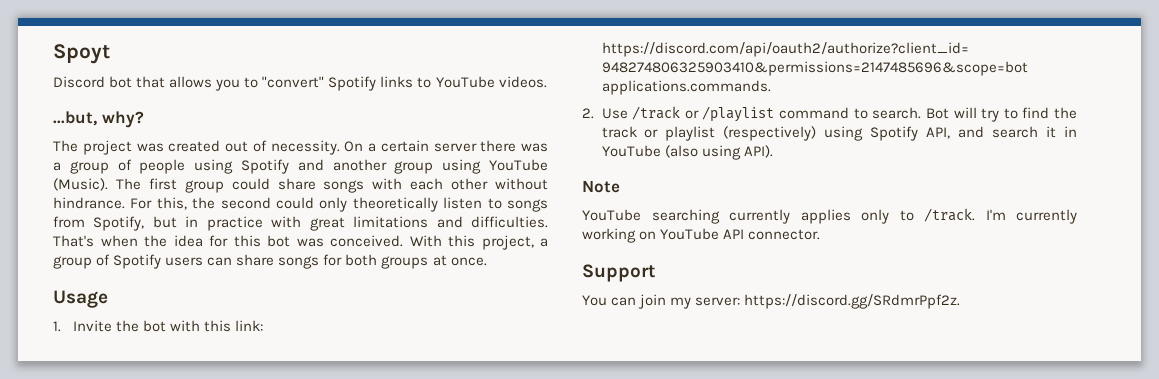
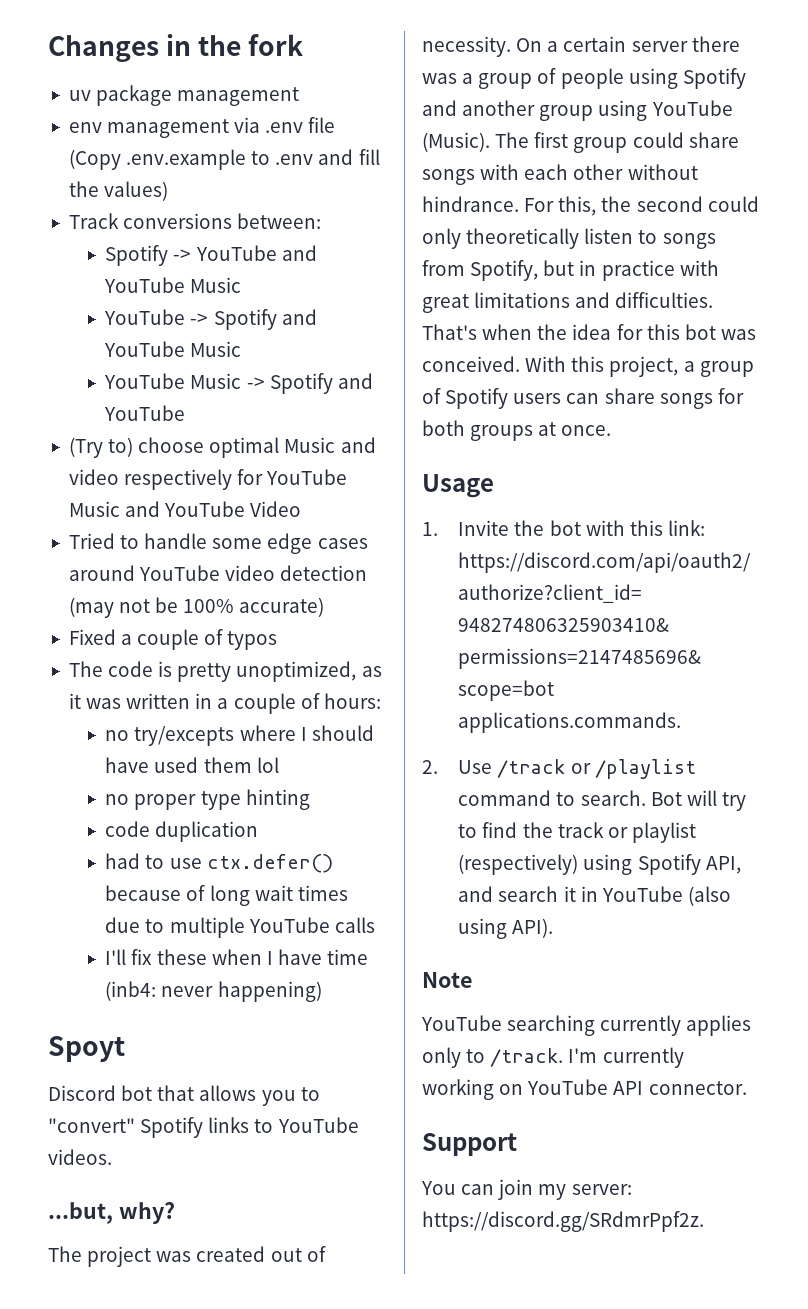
+ Changes in the fork
+ uv package management
+ env management via .env file (Copy .env.example to .env and fill the values)
+ Track conversions between:
+ Spotify -> YouTube and YouTube Music
+ YouTube -> Spotify and YouTube Music
+ YouTube Music -> Spotify and YouTube
+ (Try to) choose optimal Music and video respectively for YouTube Music and YouTube Video
+ Tried to handle some edge cases around YouTube video detection (may not be 100% accurate)
+ Fixed a couple of typos
+ The code is pretty unoptimized, as it was written in a couple of hours:
+ no try/excepts where I should have used them lol
+ no proper type hinting
+ code duplication
+ had to use ctx.defer() because of long wait times due to multiple YouTube calls
+ I'll fix these when I have time (inb4: never happening)

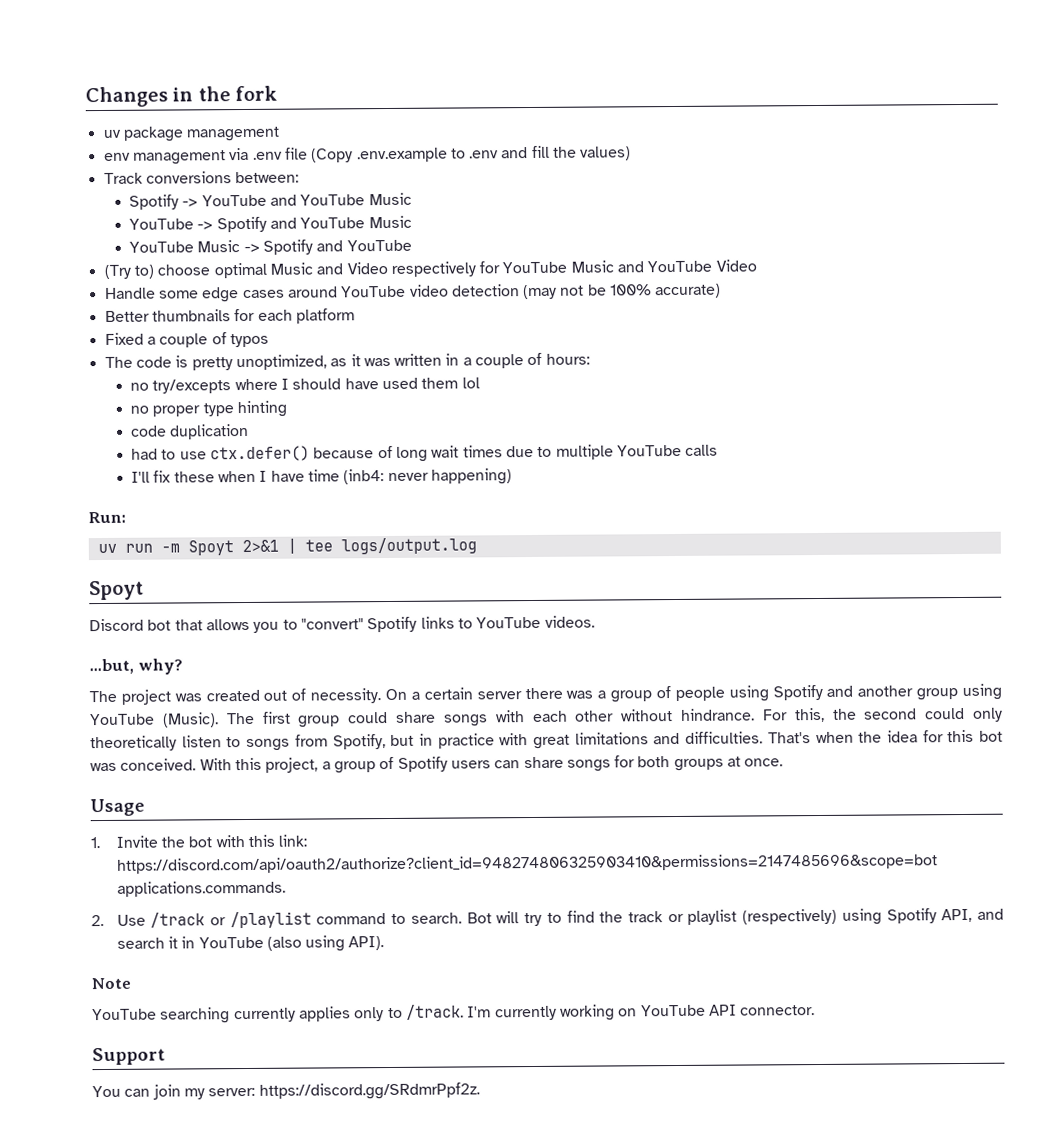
- (Try to) choose optimal Music and video respectively for YouTube Music and YouTube Video
+ (Try to) choose optimal Music and Video respectively for YouTube Music and YouTube Video
- Tried to handle some edge cases around YouTube video detection (may not be 100% accurate)
+ Handle some edge cases around YouTube video detection (may not be 100% accurate)
+ Better thumbnails for each platform
+ Run:
+ uv run -m Spoyt 2>&1 | tee logs/output.log

